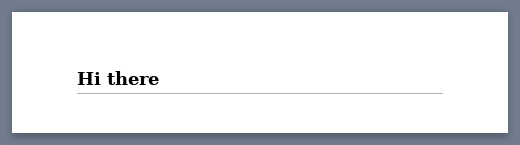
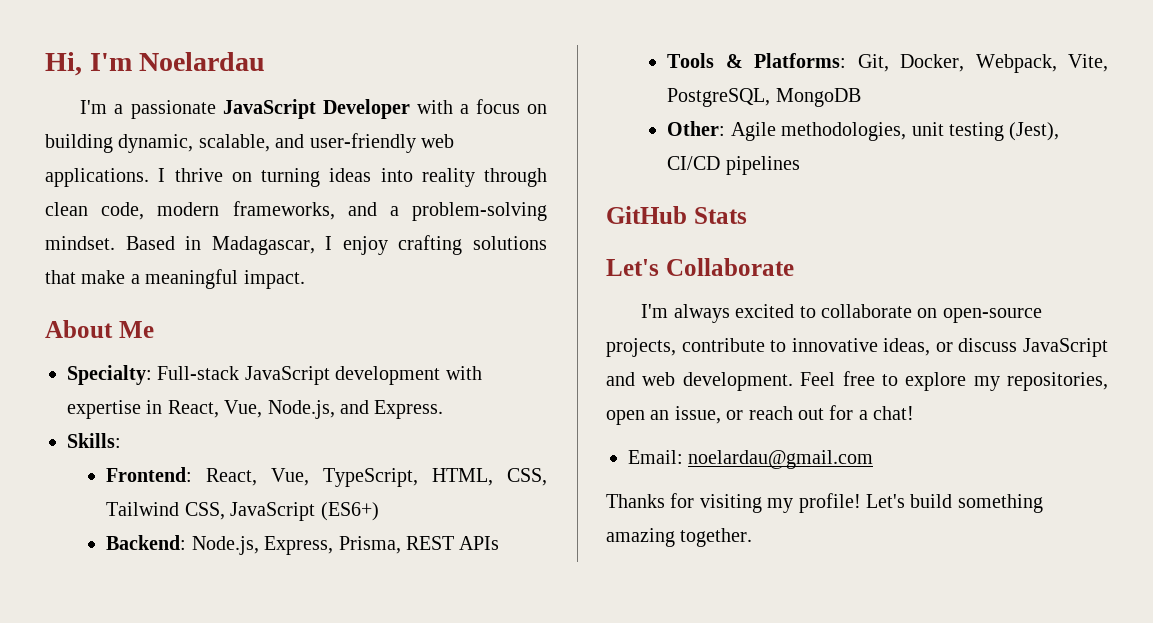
- Hi there
+ Hi, I'm Noelardau
+ I'm a passionate JavaScript Developer with a focus on building dynamic, scalable, and user-friendly web applications. I thrive on turning ideas into reality through clean code, modern frameworks, and a problem-solving mindset. Based in Madagascar, I enjoy crafting solutions that make a meaningful impact.
+ About Me
+ Specialty: Full-stack JavaScript development with expertise in React, Vue, Node.js, and Express.
+ Skills:
+ Frontend: React, Vue, TypeScript, HTML, CSS, Tailwind CSS, JavaScript (ES6+)
+ Backend: Node.js, Express, Prisma, REST APIs
+ Tools & Platforms: Git, Docker, Webpack, Vite, PostgreSQL, MongoDB
+ Other: Agile methodologies, unit testing (Jest), CI/CD pipelines
+ GitHub Stats
+ Let's Collaborate
+ I'm always excited to collaborate on open-source projects, contribute to innovative ideas, or discuss JavaScript and web development. Feel free to explore my repositories, open an issue, or reach out for a chat!
+ Email: noelardau@gmail.com
+ Thanks for visiting my profile! Let's build something amazing together.

